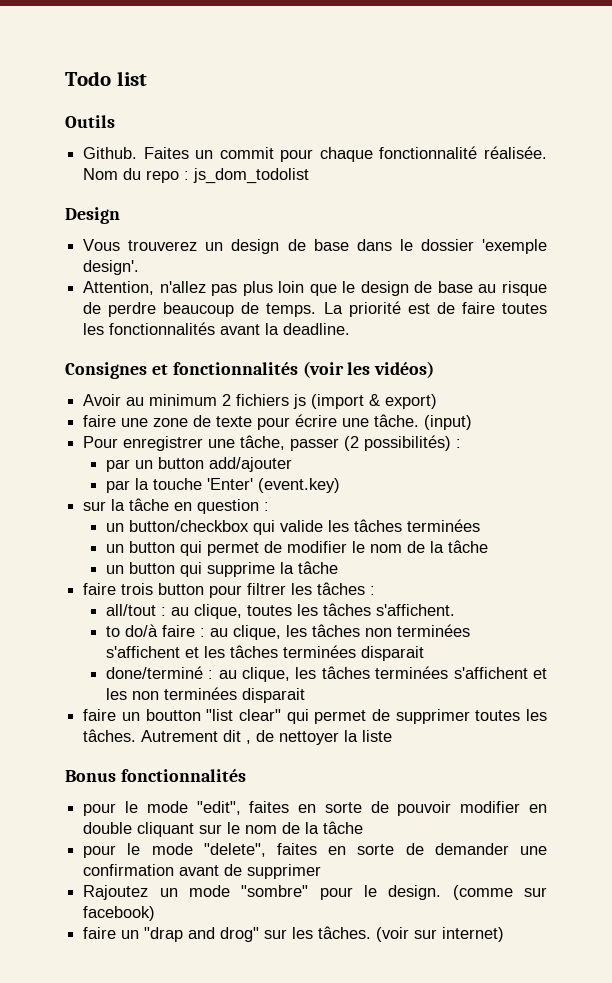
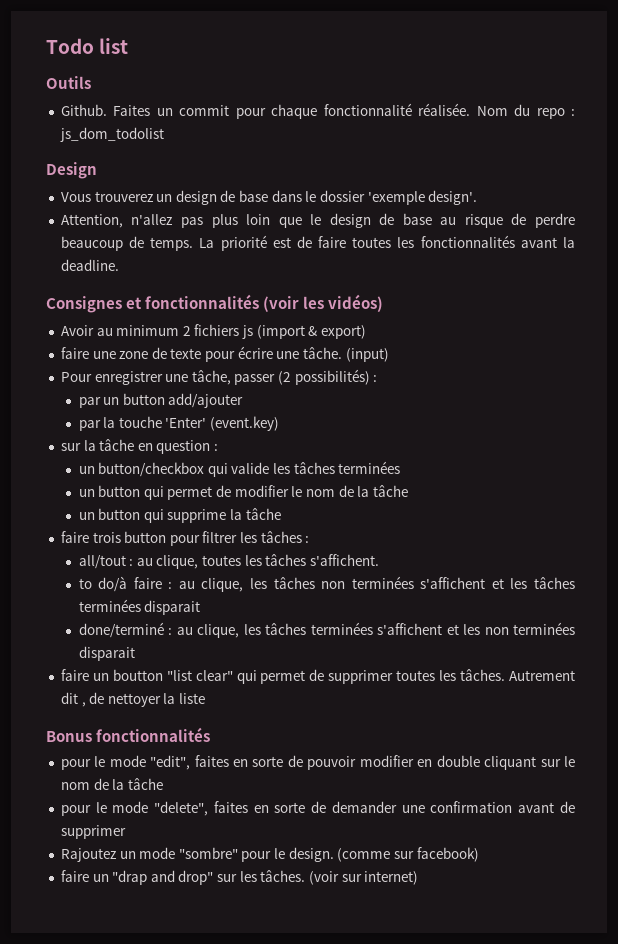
- faire un "drap and drog" sur les tâches.
+ faire un "drap and drop" sur les tâches.

